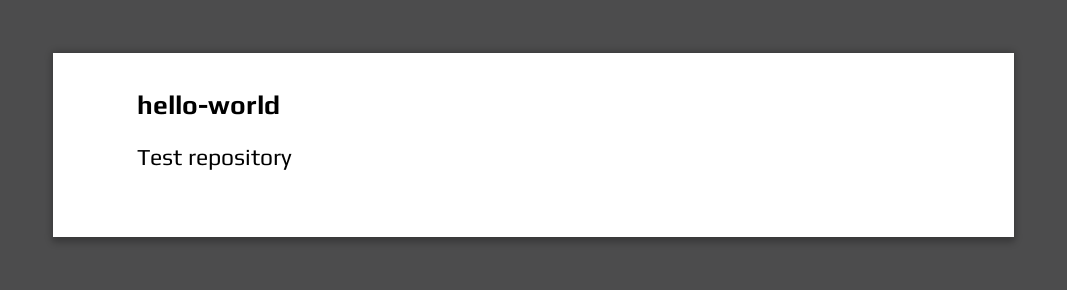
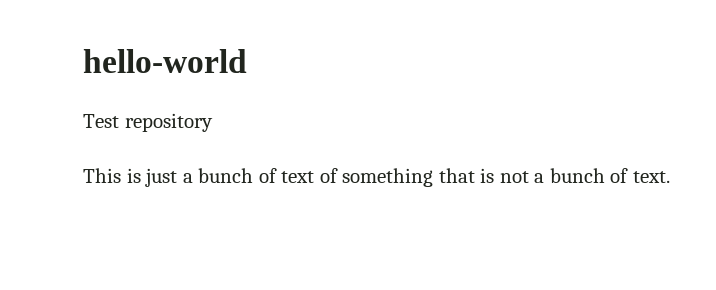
+ This is just a bunch of text of something that is not a bunch of text.

